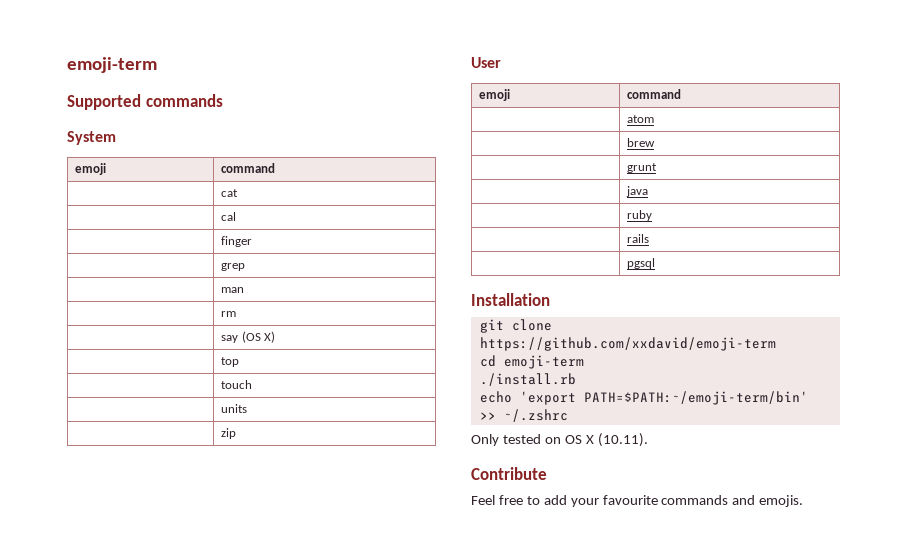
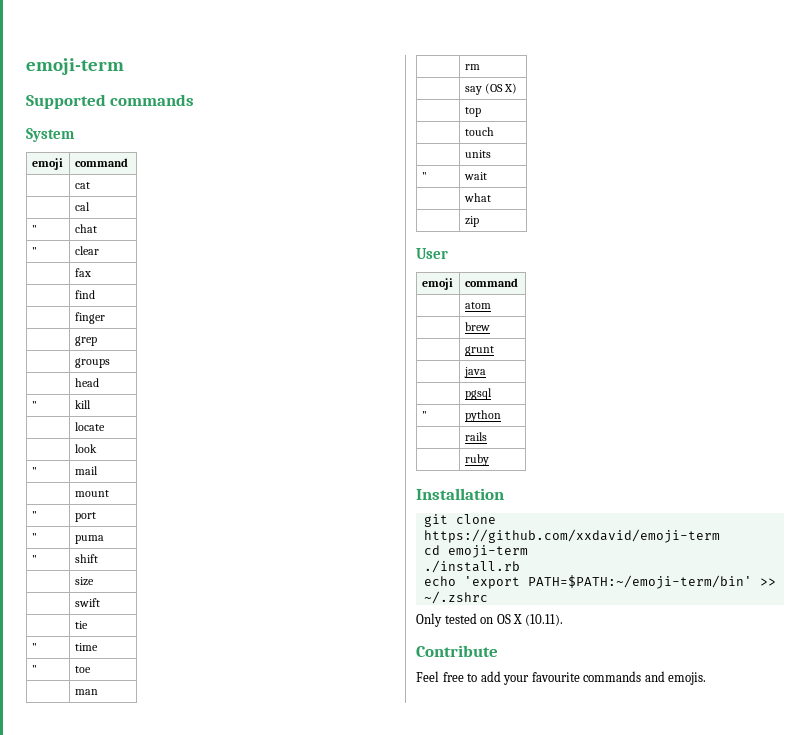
+ " | chat
+ " | clear
+ | fax
+ | find
  | finger
  | grep
+ | groups
+ | head
+ " | kill
+ | locate
+ | look
+ " | mail
+ | mount
+ " | port
+ " | puma
+ " | shift
+ | size
+ | swift
+ | tie
+ " | time
+ " | toe
+ " | wait
+ | what
- | ruby
+ | pgsql
+ " | python
- | pgsql
+ | ruby

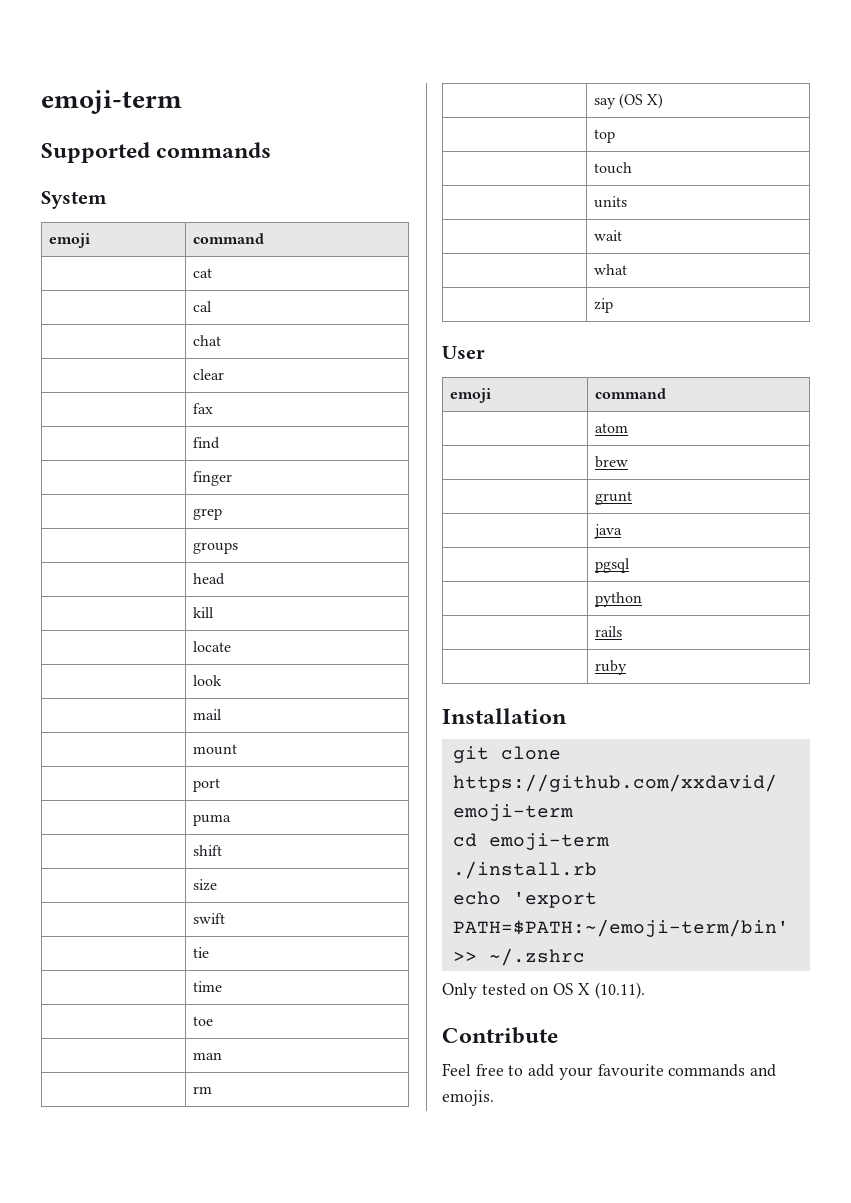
- " | chat
+ | chat
- " | clear
+ | clear
- " | kill
+ | kill
- " | mail
+ | mail
- " | port
+ | port
- " | puma
+ | puma
- " | shift
+ | shift
- " | time
+ | time
- " | toe
+ | toe
- " | wait
+ | wait
- " | python
+ | python

